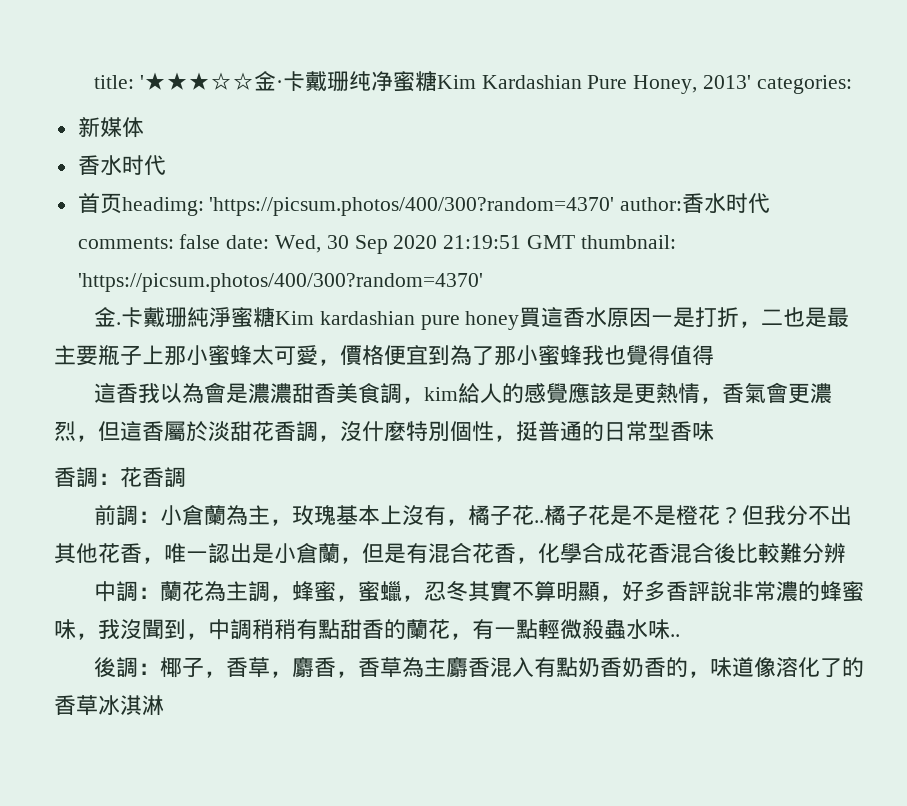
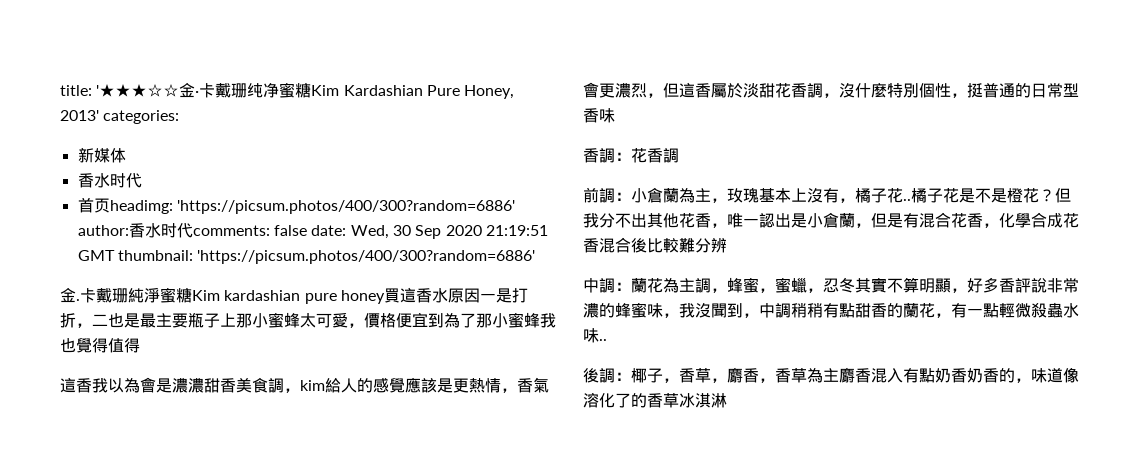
- 首页headimg: 'https://picsum.photos/400/300?random=4370' author:香水时代comments: false date: Wed, 30 Sep 2020 21:19:51 GMT thumbnail: 'https://picsum.photos/400/300?random=4370'
+ 首页headimg: 'https://picsum.photos/400/300?random=6886' author:香水时代comments: false date: Wed, 30 Sep 2020 21:19:51 GMT thumbnail: 'https://picsum.photos/400/300?random=6886'

